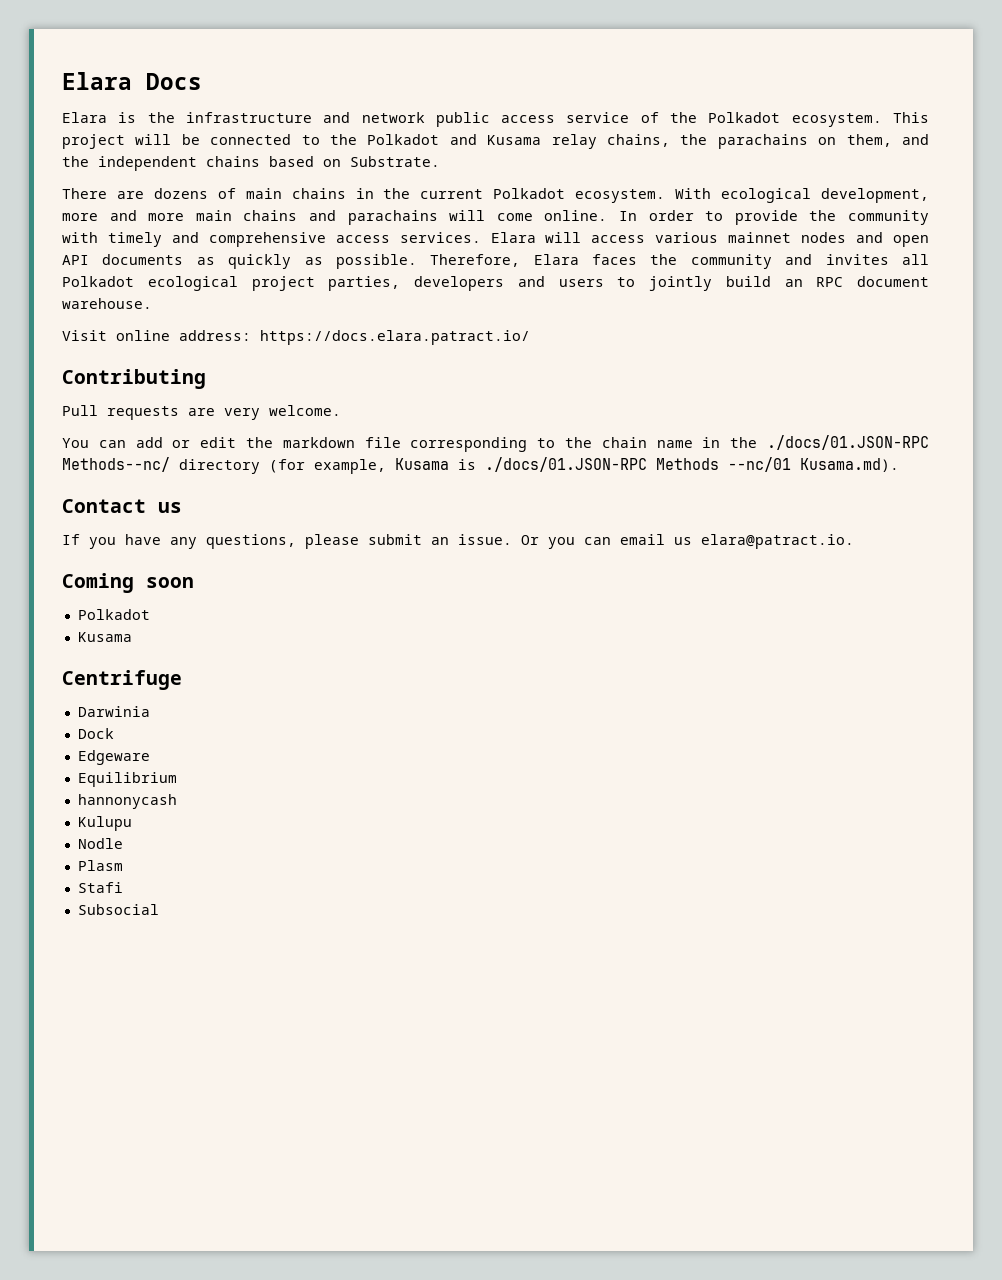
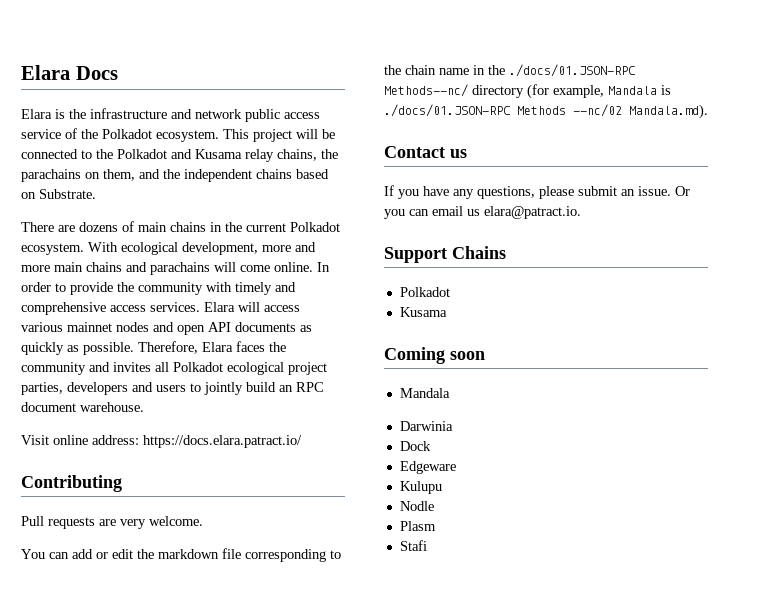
- You can add or edit the markdown file corresponding to the chain name in the ./docs/01.JSON-RPC Methods--nc/ directory (for example, Kusama is ./docs/01.JSON-RPC Methods --nc/01 Kusama.md).
+ You can add or edit the markdown file corresponding to the chain name in the ./docs/01.JSON-RPC Methods--nc/ directory (for example, Mandala is ./docs/01.JSON-RPC Methods --nc/02 Mandala.md).
- Coming soon
+ Support Chains
- Centrifuge
+ Coming soon
+ Mandala
- Equilibrium
- hannonycash
- Subsocial

